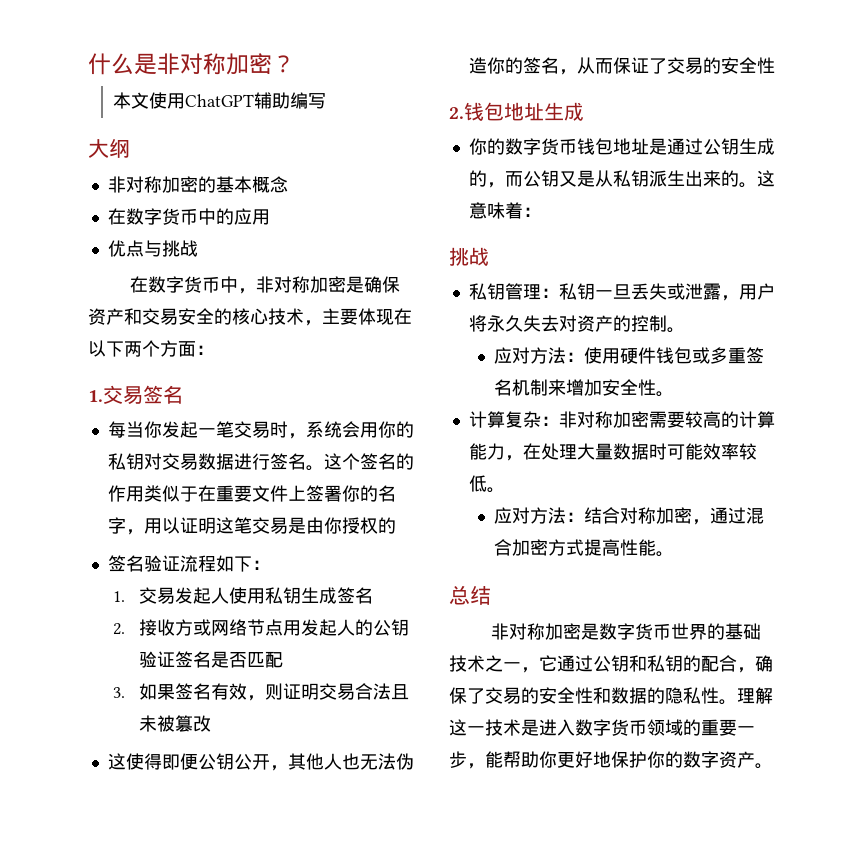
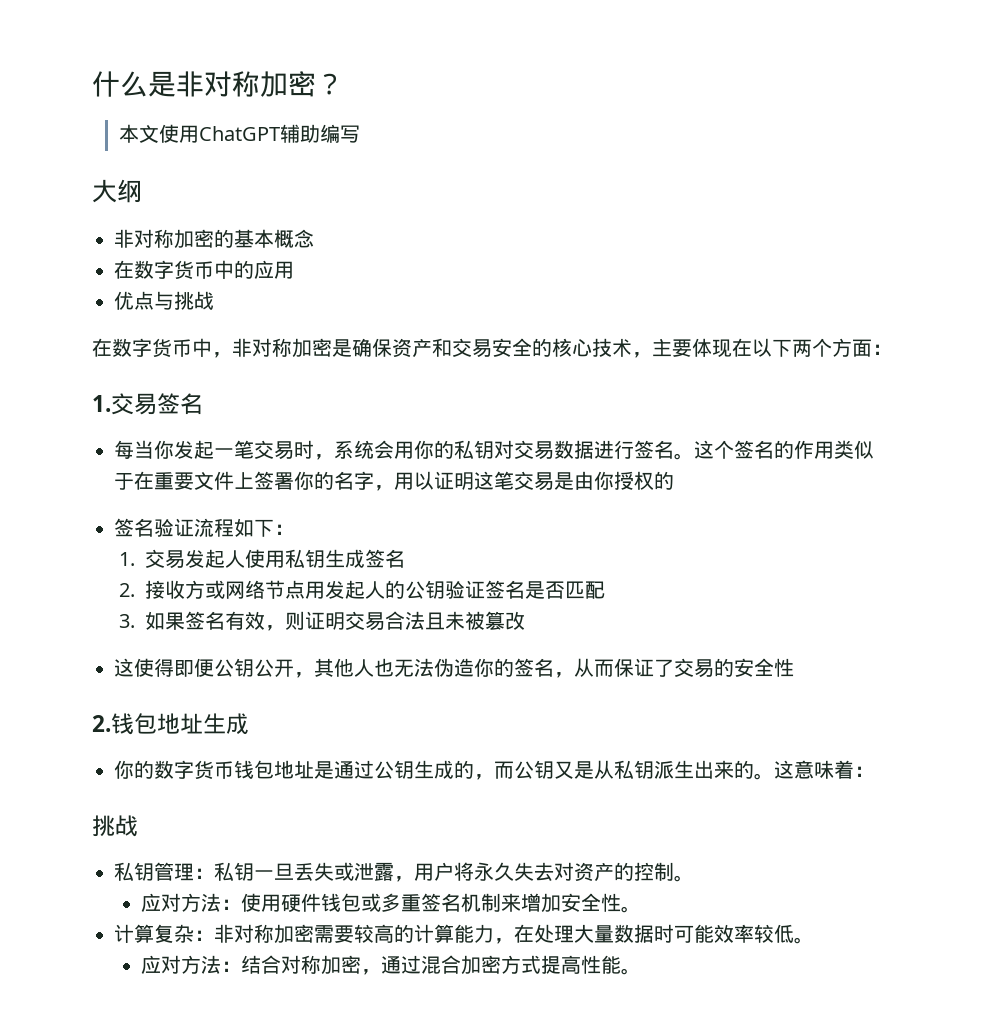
- 总结
- 非对称加密是数字货币世界的基础技术之一，它通过公钥和私钥的配合，确保了交易的安全性和数据的隐私性。理解这一技术是进入数字货币领域的重要一步，能帮助你更好地保护你的数字资产。

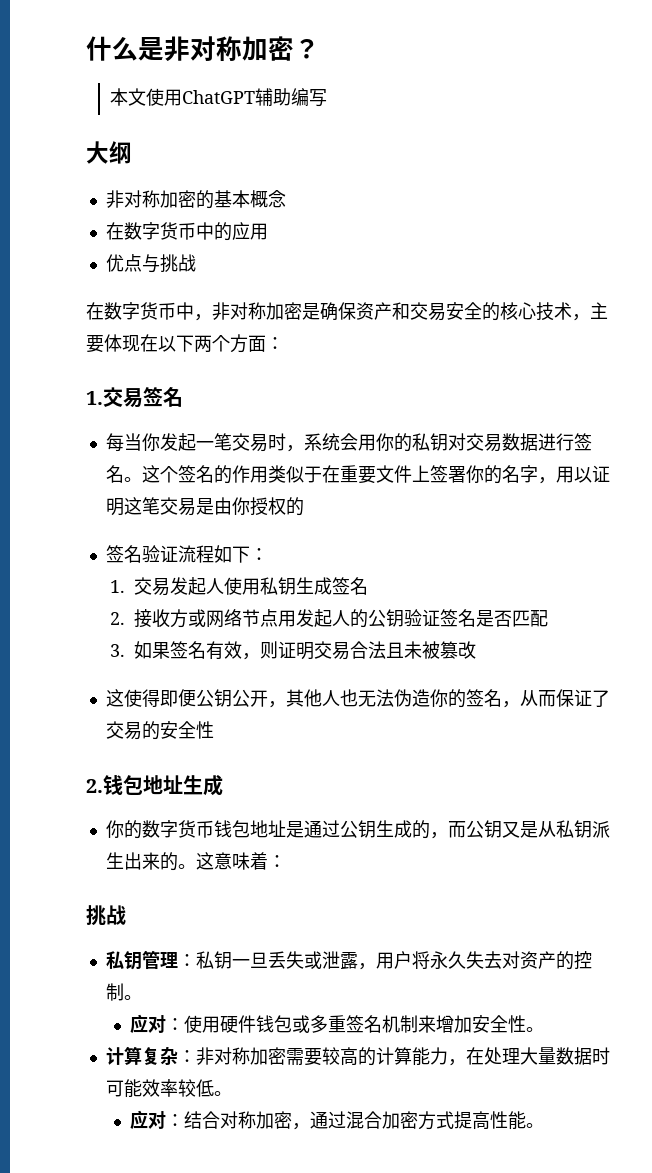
- 应对方法：使用硬件钱包或多重签名机制来增加安全性。
+ 应对：使用硬件钱包或多重签名机制来增加安全性。
- 应对方法：结合对称加密，通过混合加密方式提高性能。
+ 应对：结合对称加密，通过混合加密方式提高性能。

